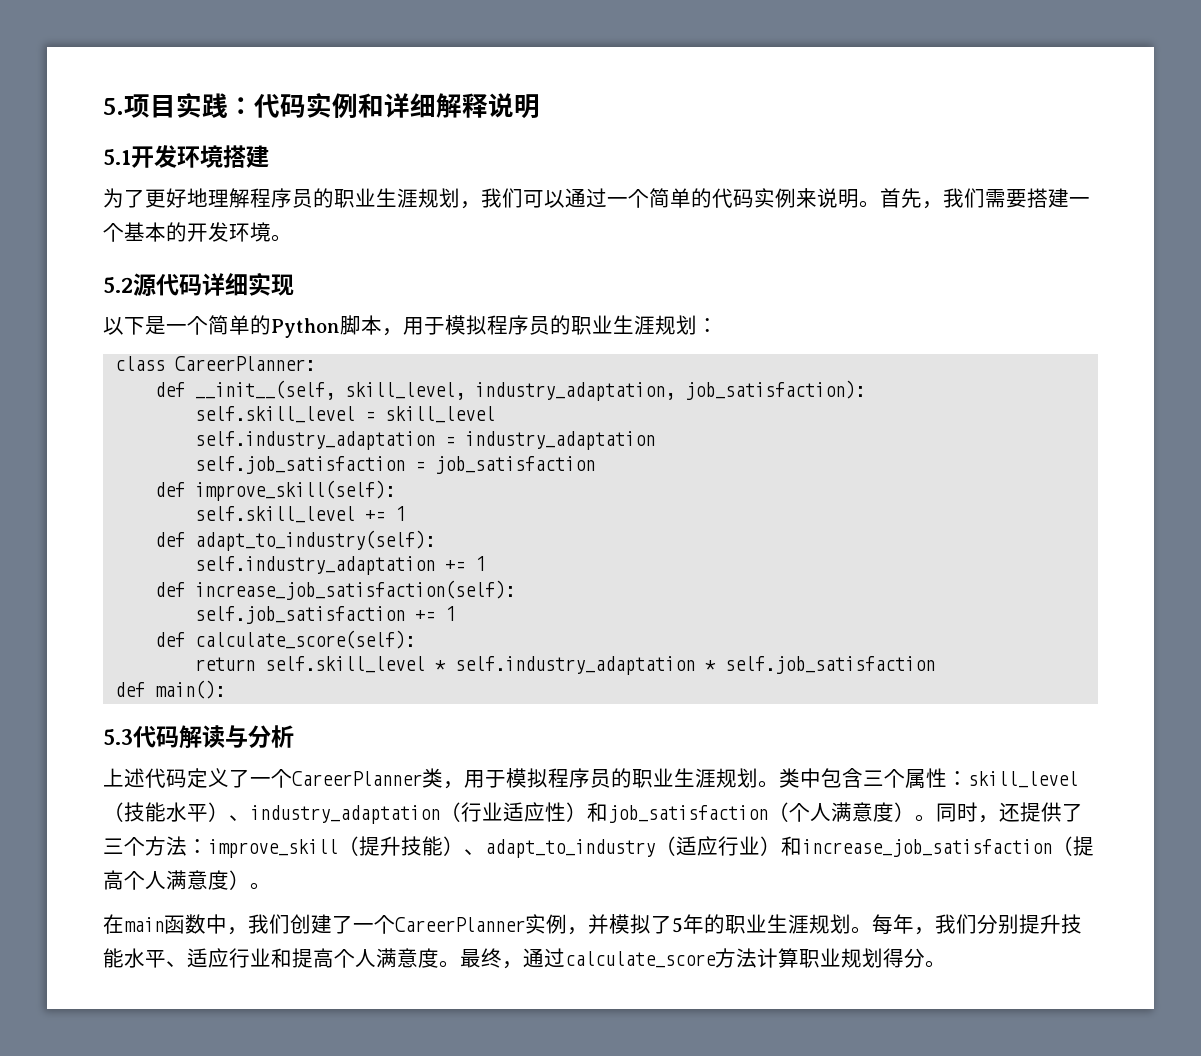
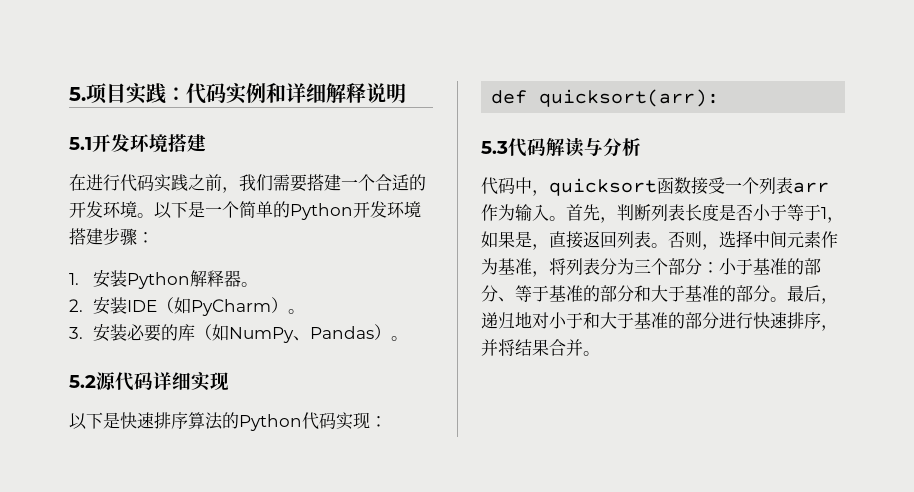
- 为了更好地理解程序员的职业生涯规划，我们可以通过一个简单的代码实例来说明。首先，我们需要搭建一个基本的开发环境。
+ 在进行代码实践之前，我们需要搭建一个合适的开发环境。以下是一个简单的Python开发环境搭建步骤：
+ 1.安装Python解释器。
+ 2.安装IDE（如PyCharm）。
+ 3.安装必要的库（如NumPy、Pandas）。
- 以下是一个简单的Python脚本，用于模拟程序员的职业生涯规划：
- class CareerPlanner:
- def __init__(self, skill_level, industry_adaptation, job_satisfaction):
- self.skill_level = skill_level
- self.industry_adaptation = industry_adaptation
- self.job_satisfaction = job_satisfaction
- def improve_skill(self):
- self.skill_level += 1
- def adapt_to_industry(self):
- self.industry_adaptation += 1
- def increase_job_satisfaction(self):
- self.job_satisfaction += 1
- def calculate_score(self):
- return self.skill_level * self.industry_adaptation * self.job_satisfaction
- def main():
+ 以下是快速排序算法的Python代码实现：
+ def quicksort(arr):
- 上述代码定义了一个CareerPlanner类，用于模拟程序员的职业生涯规划。类中包含三个属性：skill_level（技能水平）、industry_adaptation（行业适应性）和job_satisfaction（个人满意度）。同时，还提供了三个方法：improve_skill（提升技能）、adapt_to_industry（适应行业）和increase_job_satisfaction（提高个人满意度）。
- 在main函数中，我们创建了一个CareerPlanner实例，并模拟了5年的职业生涯规划。每年，我们分别提升技能水平、适应行业和提高个人满意度。最终，通过calculate_score方法计算职业规划得分。
+ 代码中，quicksort函数接受一个列表arr作为输入。首先，判断列表长度是否小于等于1，如果是，直接返回列表。否则，选择中间元素作为基准，将列表分为三个部分：小于基准的部分、等于基准的部分和大于基准的部分。最后，递归地对小于和大于基准的部分进行快速排序，并将结果合并。

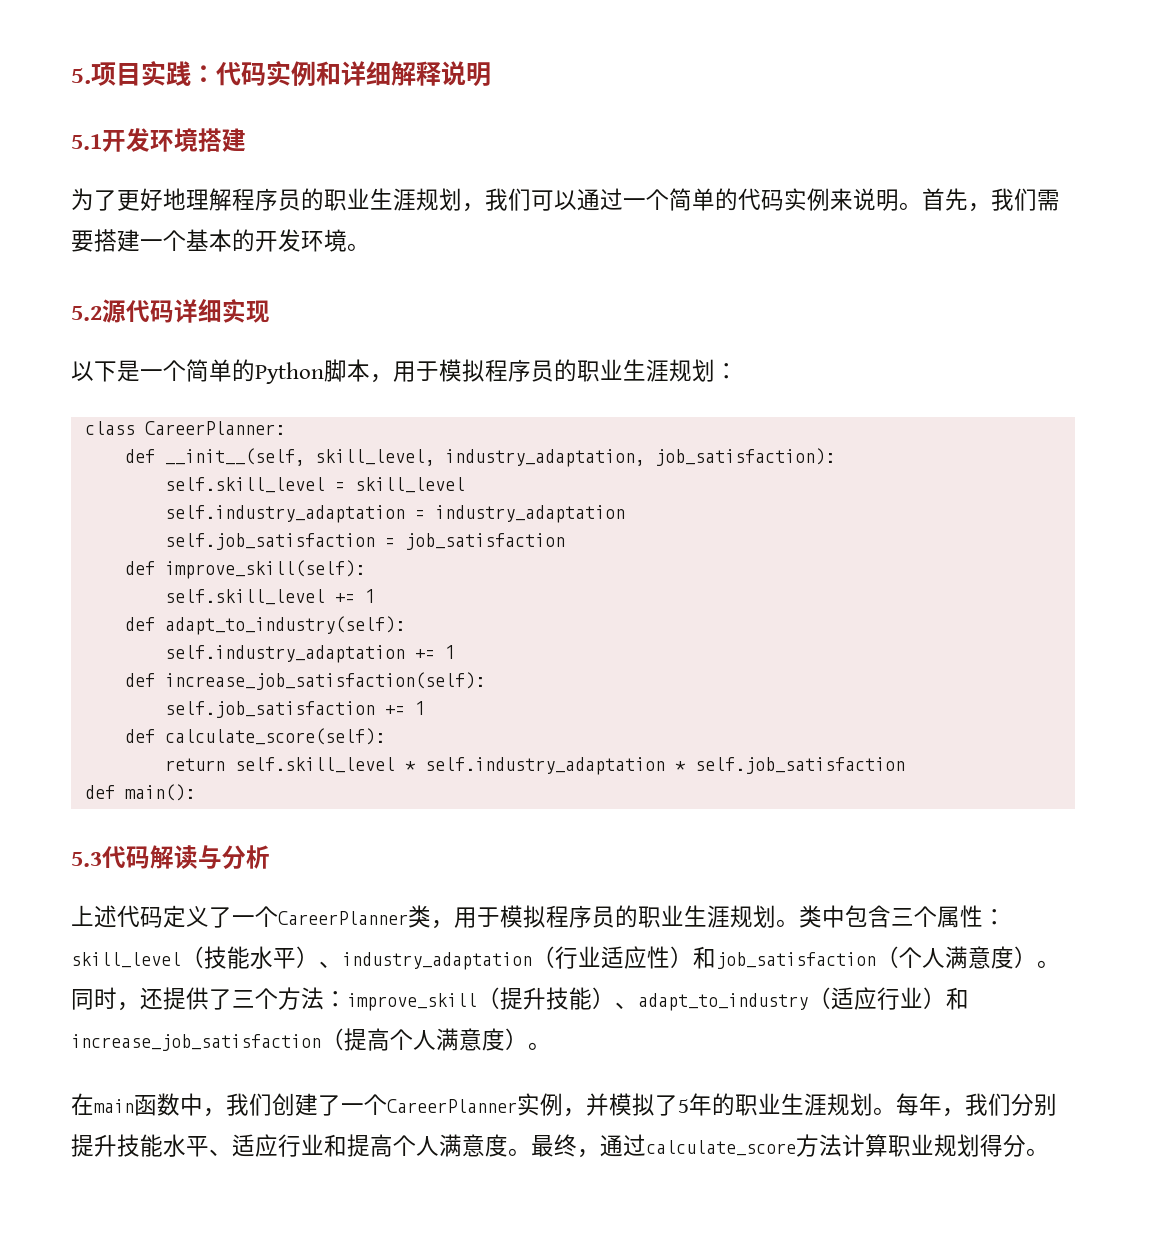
- 在进行代码实践之前，我们需要搭建一个合适的开发环境。以下是一个简单的Python开发环境搭建步骤：
- 1.安装Python解释器。
- 2.安装IDE（如PyCharm）。
- 3.安装必要的库（如NumPy、Pandas）。
+ 为了更好地理解程序员的职业生涯规划，我们可以通过一个简单的代码实例来说明。首先，我们需要搭建一个基本的开发环境。
- 以下是快速排序算法的Python代码实现：
- def quicksort(arr):
+ 以下是一个简单的Python脚本，用于模拟程序员的职业生涯规划：
+ class CareerPlanner:
+ def __init__(self, skill_level, industry_adaptation, job_satisfaction):
+ self.skill_level = skill_level
+ self.industry_adaptation = industry_adaptation
+ self.job_satisfaction = job_satisfaction
+ def improve_skill(self):
+ self.skill_level += 1
+ def adapt_to_industry(self):
+ self.industry_adaptation += 1
+ def increase_job_satisfaction(self):
+ self.job_satisfaction += 1
+ def calculate_score(self):
+ return self.skill_level * self.industry_adaptation * self.job_satisfaction
+ def main():
- 代码中，quicksort函数接受一个列表arr作为输入。首先，判断列表长度是否小于等于1，如果是，直接返回列表。否则，选择中间元素作为基准，将列表分为三个部分：小于基准的部分、等于基准的部分和大于基准的部分。最后，递归地对小于和大于基准的部分进行快速排序，并将结果合并。
+ 上述代码定义了一个CareerPlanner类，用于模拟程序员的职业生涯规划。类中包含三个属性：skill_level（技能水平）、industry_adaptation（行业适应性）和job_satisfaction（个人满意度）。同时，还提供了三个方法：improve_skill（提升技能）、adapt_to_industry（适应行业）和increase_job_satisfaction（提高个人满意度）。
+ 在main函数中，我们创建了一个CareerPlanner实例，并模拟了5年的职业生涯规划。每年，我们分别提升技能水平、适应行业和提高个人满意度。最终，通过calculate_score方法计算职业规划得分。

